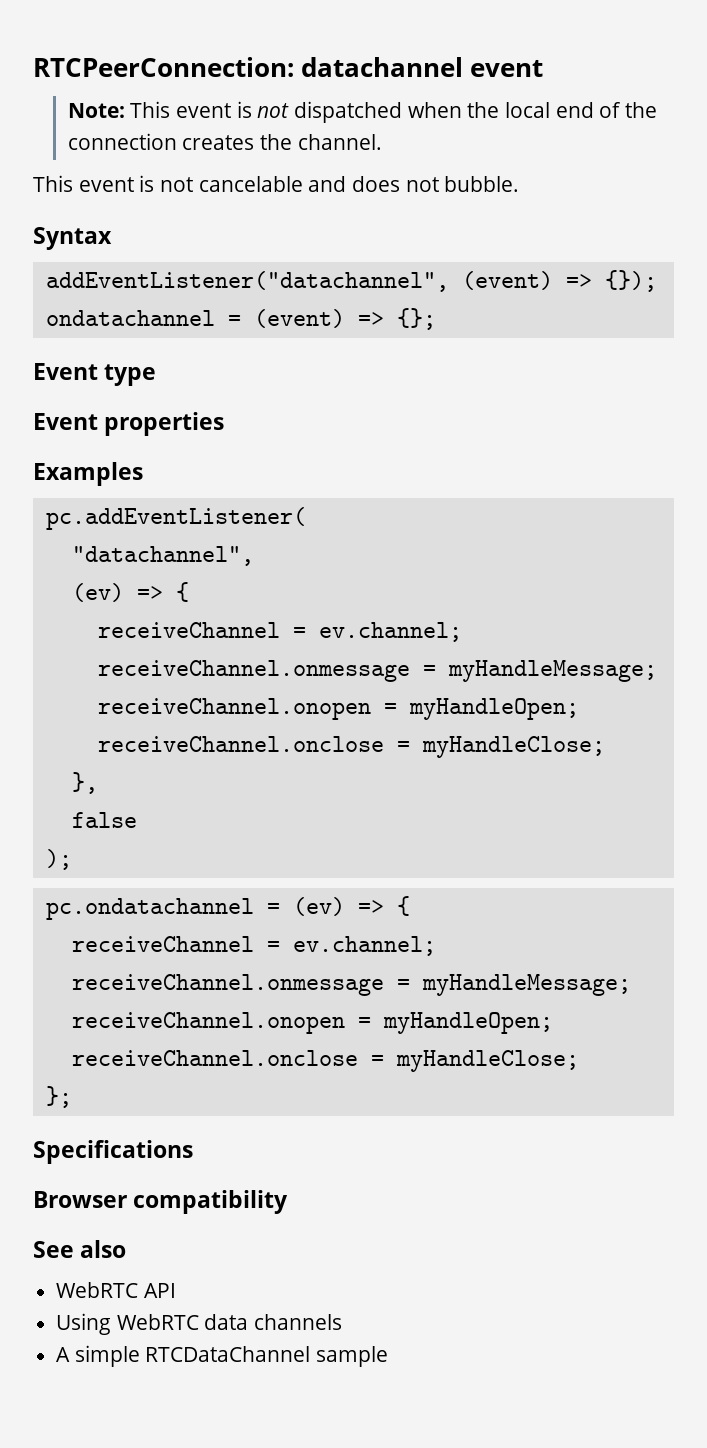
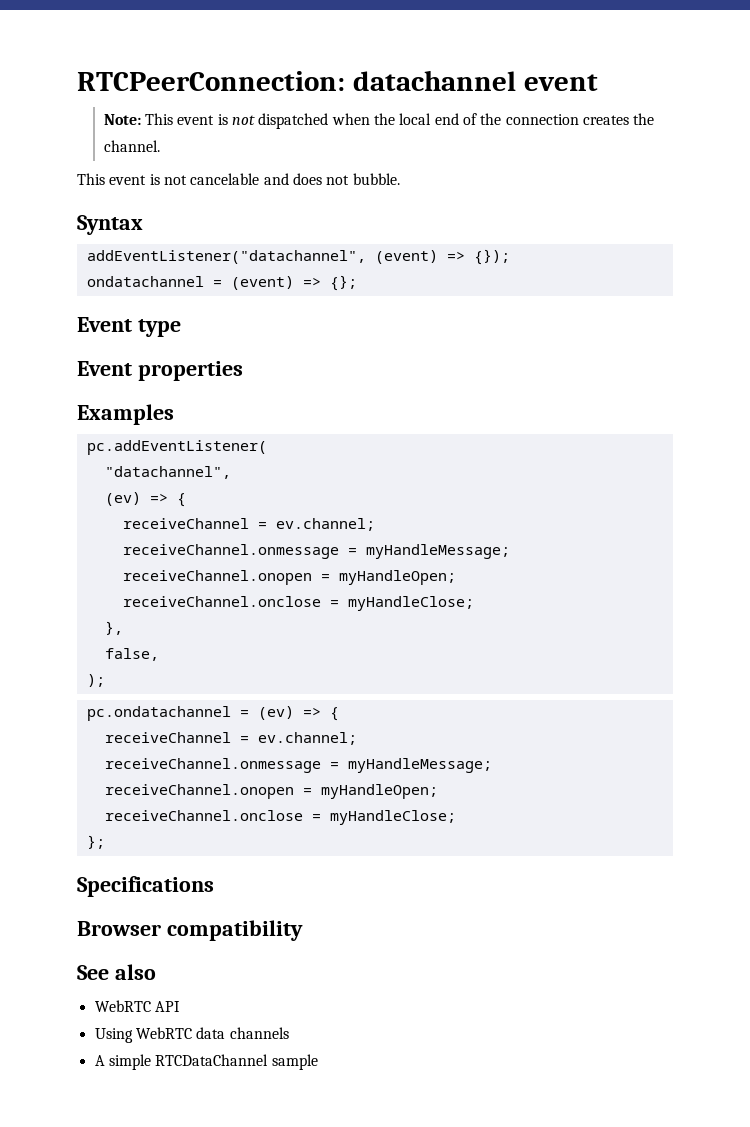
- false
+ false,

